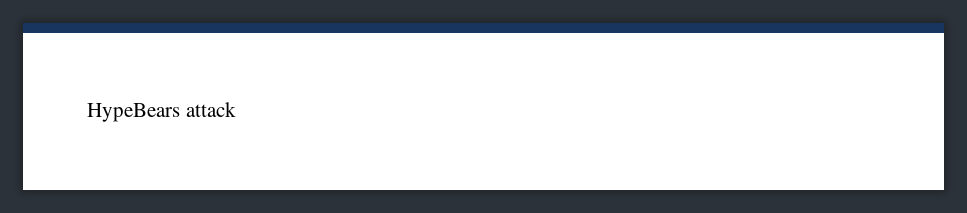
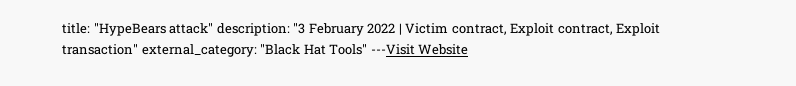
- HypeBears attack
+ title: "HypeBears attack" description: "3 February 2022 | Victim contract, Exploit contract, Exploit transaction" external_category: "Black Hat Tools" ---Visit Website

